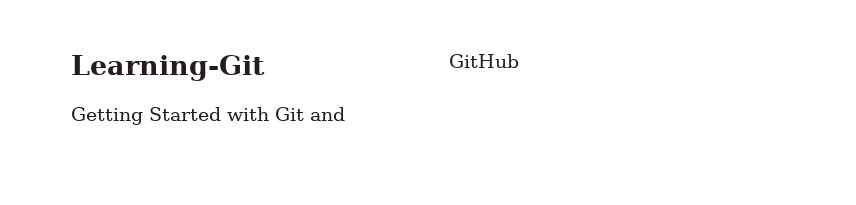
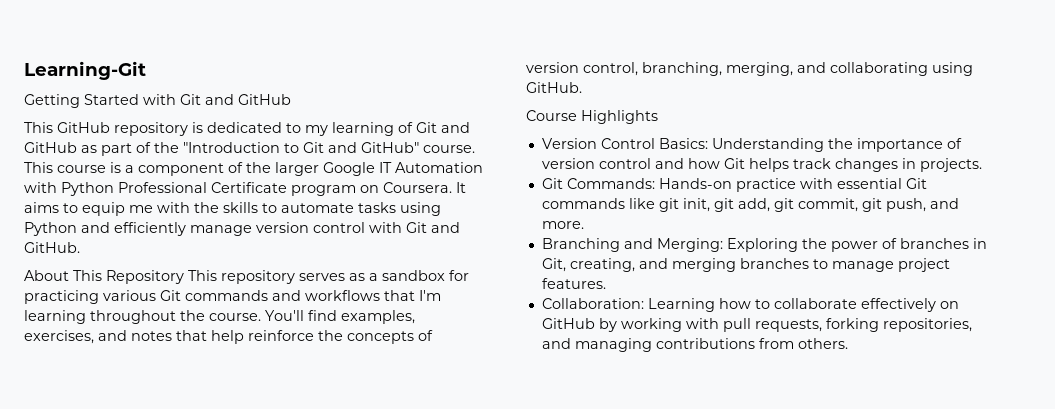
+ This GitHub repository is dedicated to my learning of Git and GitHub as part of the "Introduction to Git and GitHub" course. This course is a component of the larger Google IT Automation with Python Professional Certificate program on Coursera. It aims to equip me with the skills to automate tasks using Python and efficiently manage version control with Git and GitHub.
+ About This Repository This repository serves as a sandbox for practicing various Git commands and workflows that I'm learning throughout the course. You'll find examples, exercises, and notes that help reinforce the concepts of version control, branching, merging, and collaborating using GitHub.
+ Course Highlights
+ Version Control Basics: Understanding the importance of version control and how Git helps track changes in projects.
+ Git Commands: Hands-on practice with essential Git commands like git init, git add, git commit, git push, and more.
+ Branching and Merging: Exploring the power of branches in Git, creating, and merging branches to manage project features.
+ Collaboration: Learning how to collaborate effectively on GitHub by working with pull requests, forking repositories, and managing contributions from others.

